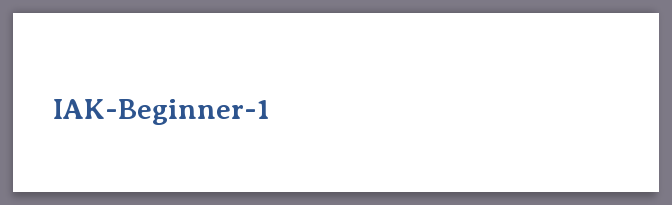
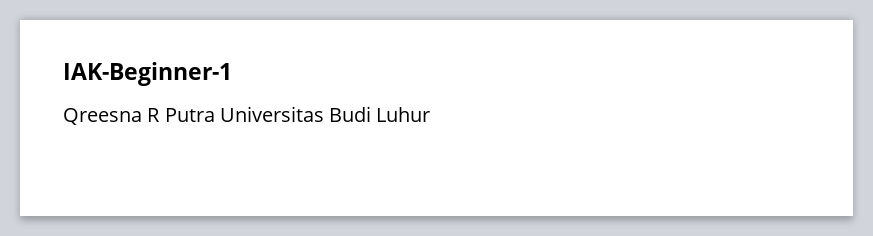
+ Qreesna R Putra Universitas Budi Luhur

